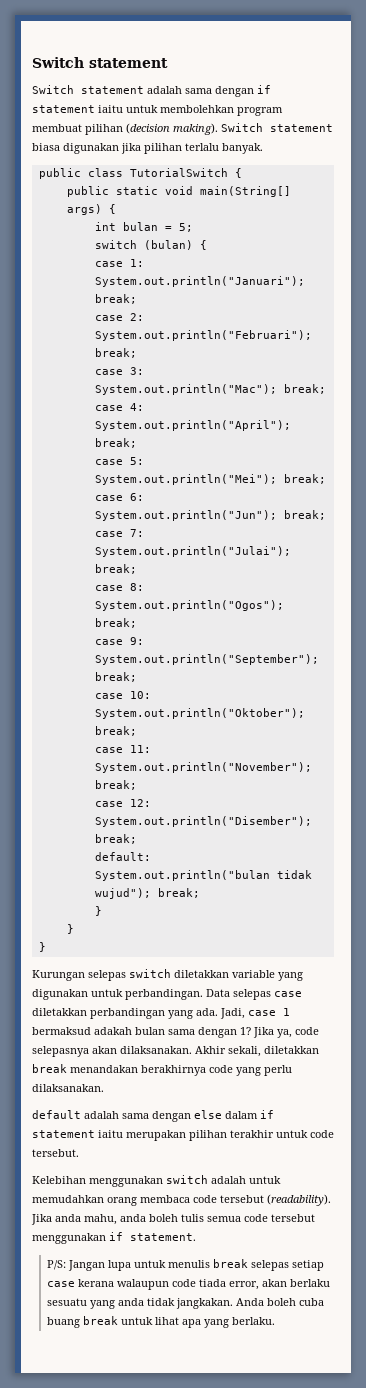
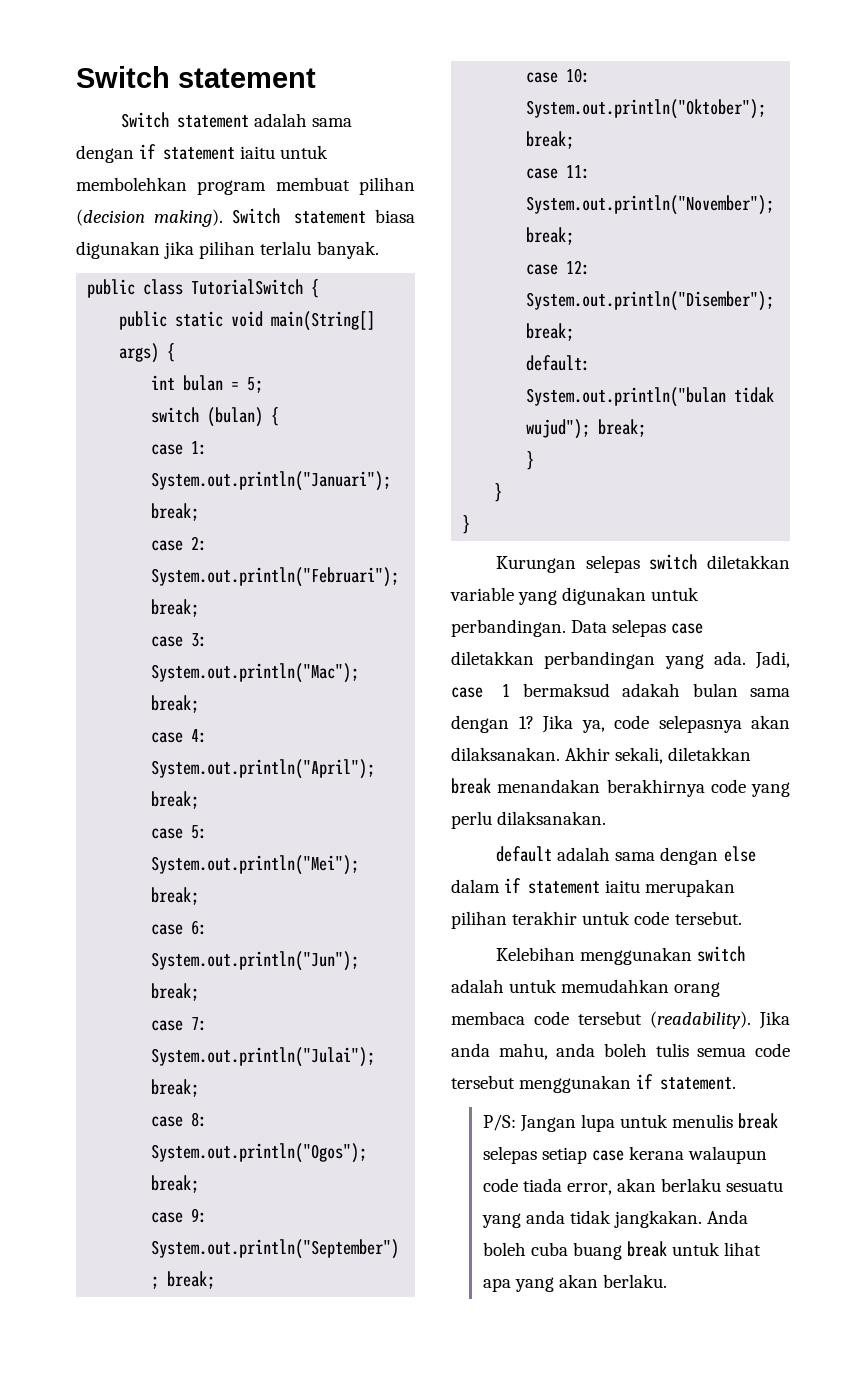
- Anda boleh cuba buang break untuk lihat apa yang berlaku.
+ Anda boleh cuba buang break untuk lihat apa yang akan berlaku.

